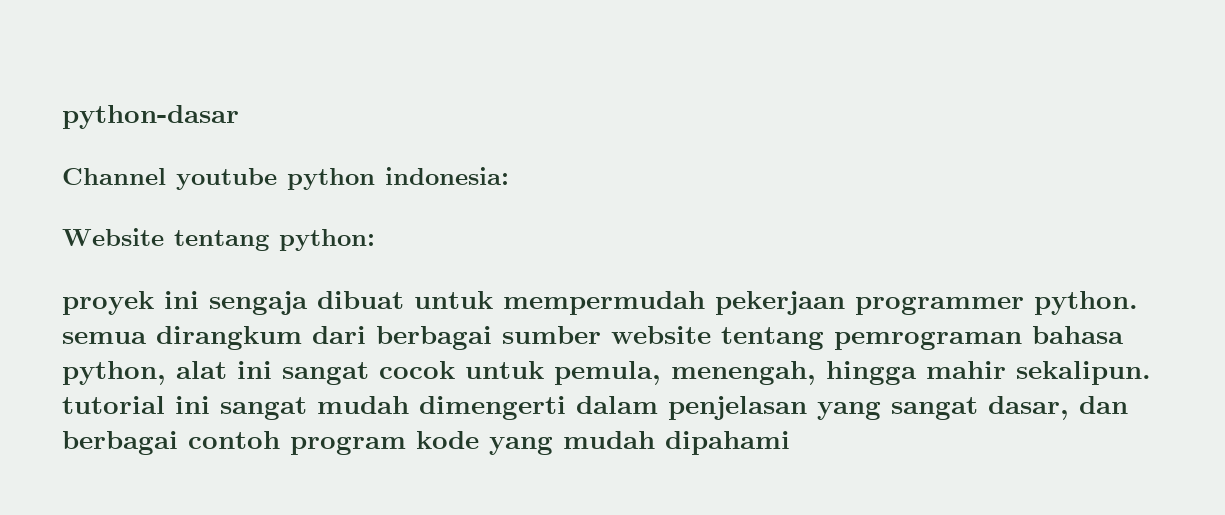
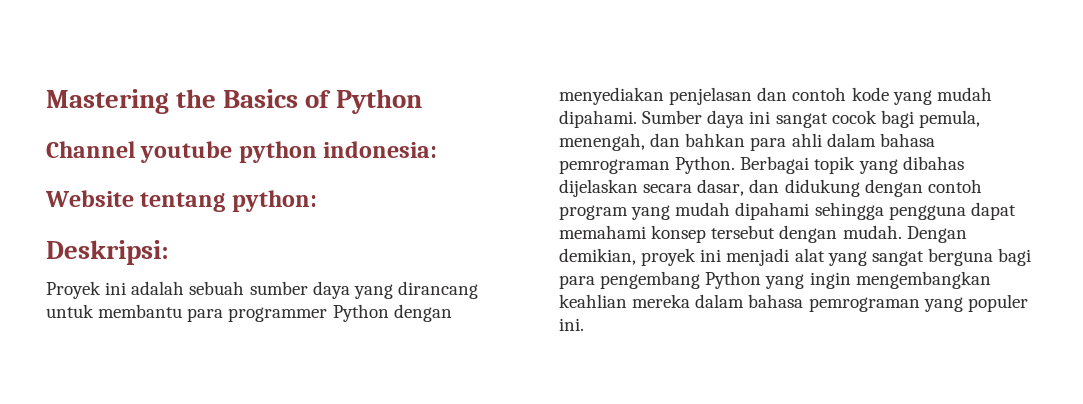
- python-dasar
+ Mastering the Basics of Python
- proyek ini sengaja dibuat untuk mempermudah pekerjaan programmer python. semua dirangkum dari berbagai sumber website tentang pemrograman bahasa python, alat ini sangat cocok untuk pemula, menengah, hingga mahir sekalipun. tutorial ini sangat mudah dimengerti dalam penjelasan yang sangat dasar, dan berbagai contoh program kode yang mudah dipahami
+ Deskripsi:
+ Proyek ini adalah sebuah sumber daya yang dirancang untuk membantu para programmer Python dengan menyediakan penjelasan dan contoh kode yang mudah dipahami. Sumber daya ini sangat cocok bagi pemula, menengah, dan bahkan para ahli dalam bahasa pemrograman Python. Berbagai topik yang dibahas dijelaskan secara dasar, dan didukung dengan contoh program yang mudah dipahami sehingga pengguna dapat memahami konsep tersebut dengan mudah. Dengan demikian, proyek ini menjadi alat yang sangat berguna bagi para pengembang Python yang ingin mengembangkan keahlian mereka dalam bahasa pemrograman yang populer ini.

